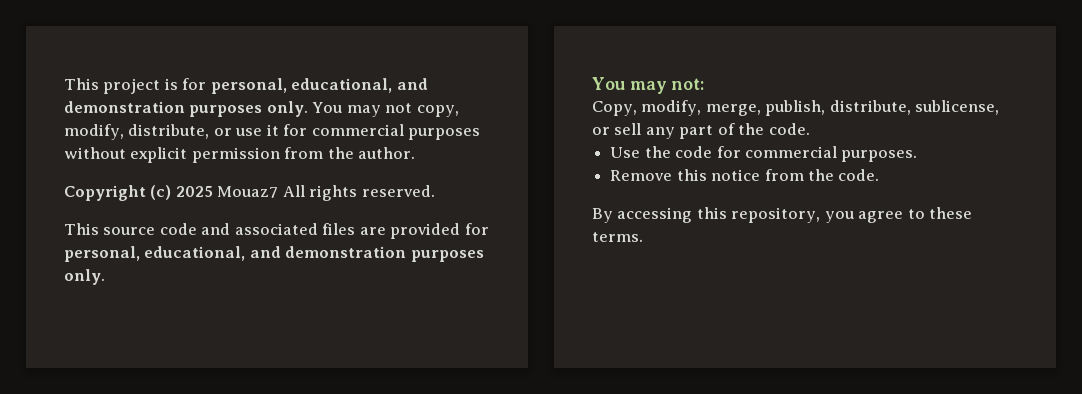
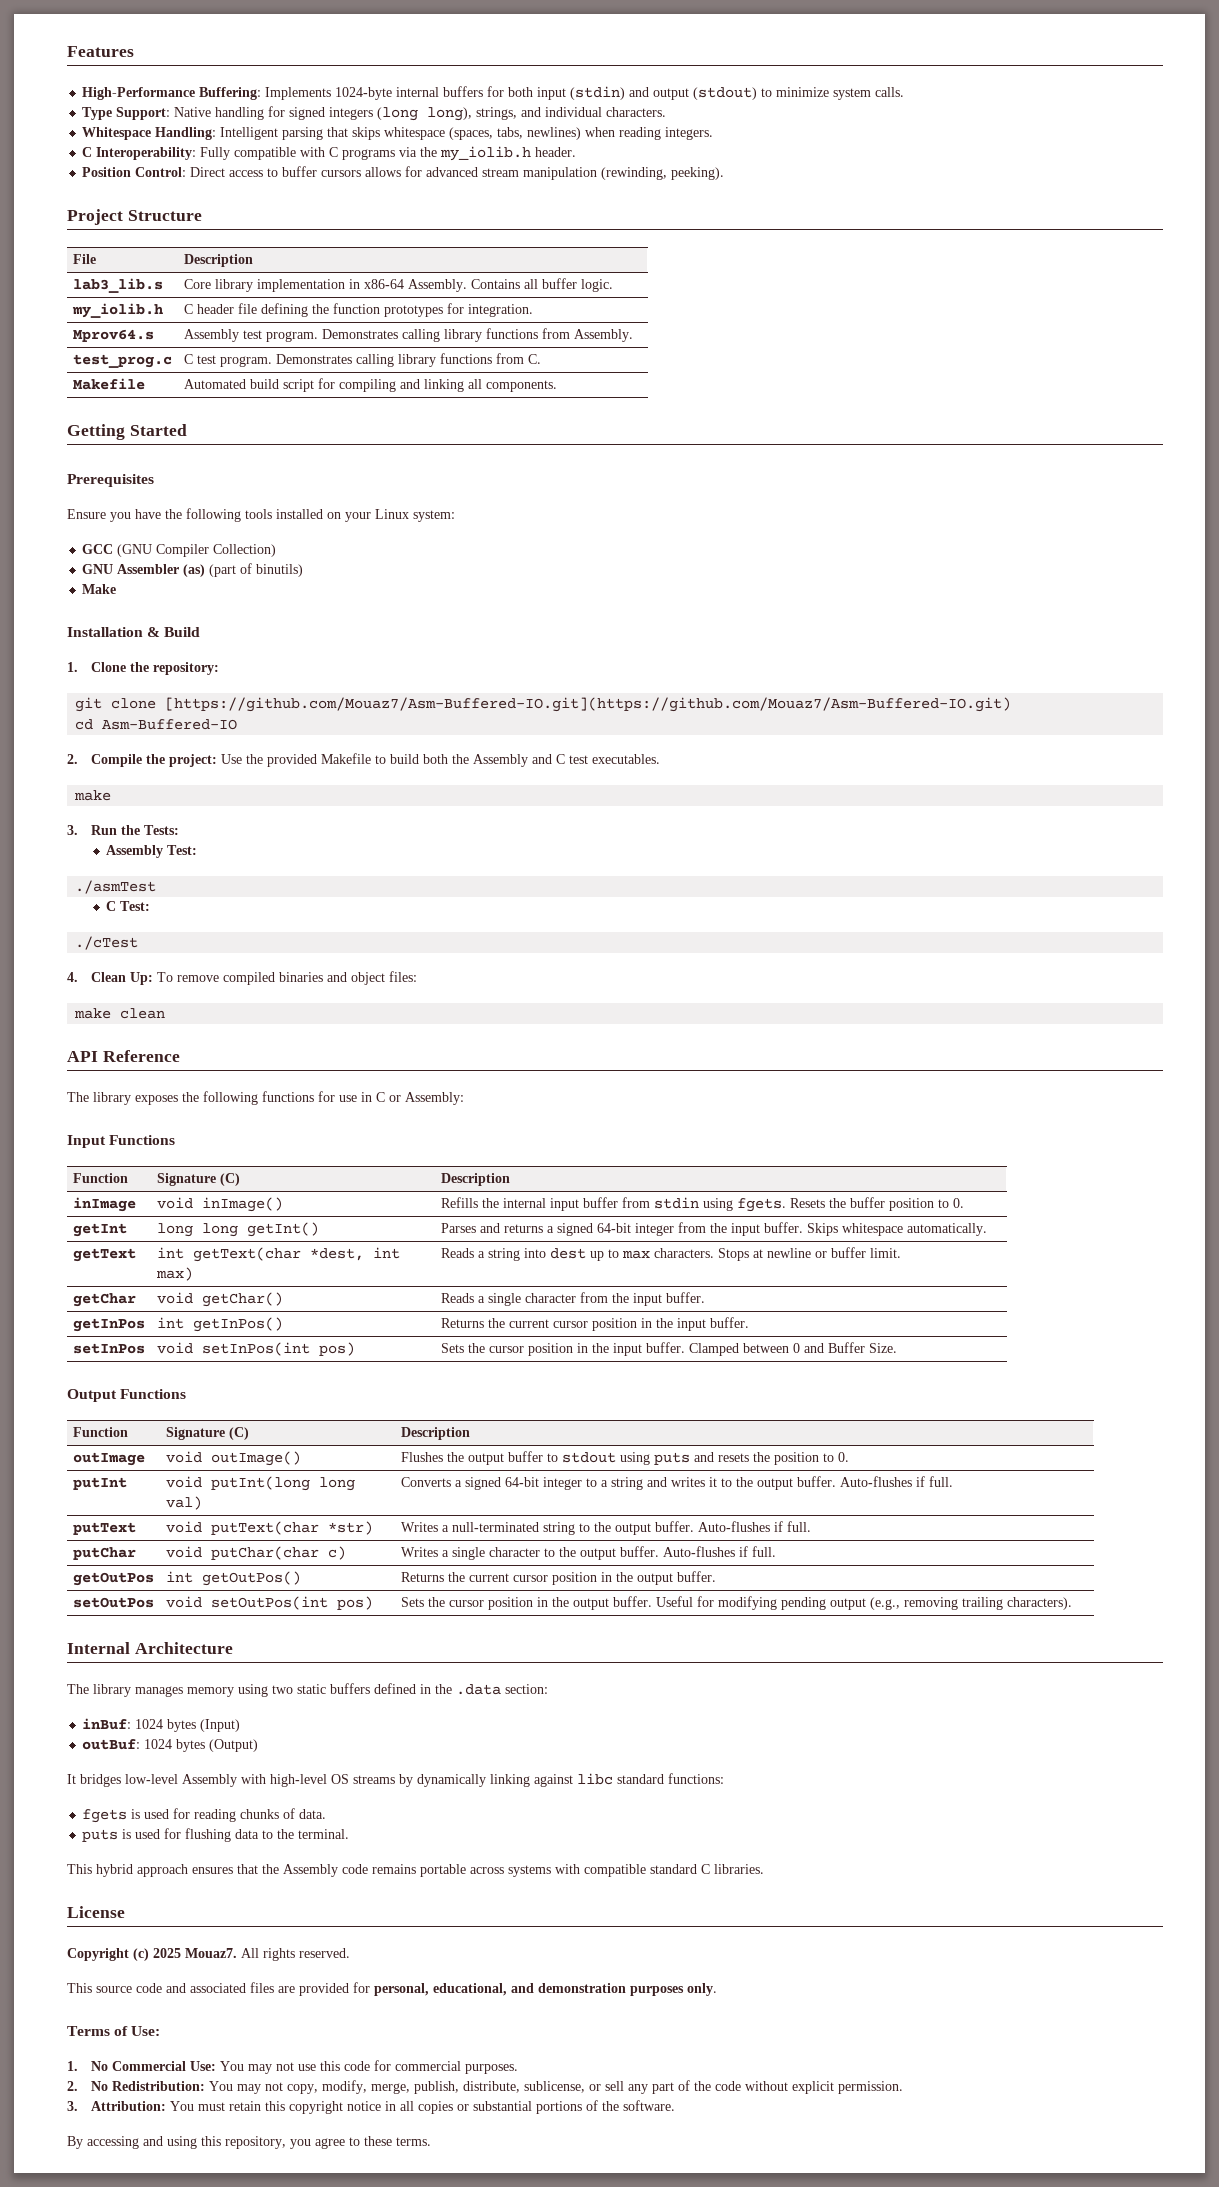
- This project is for personal, educational, and demonstration purposes only. You may not copy, modify, distribute, or use it for commercial purposes without explicit permission from the author.
+ Features
+ High-Performance Buffering: Implements 1024-byte internal buffers for both input (stdin) and output (stdout) to minimize system calls.
+ Type Support: Native handling for signed integers (long long), strings, and individual characters.
+ Whitespace Handling: Intelligent parsing that skips whitespace (spaces, tabs, newlines) when reading integers.
+ C Interoperability: Fully compatible with C programs via the my_iolib.h header.
+ Position Control: Direct access to buffer cursors allows for advanced stream manipulation (rewinding, peeking).
+ Project Structure
+ File | Description
+ lab3_lib.s | Core library implementation in x86-64 Assembly. Contains all buffer logic.
+ my_iolib.h | C header file defining the function prototypes for integration.
+ Mprov64.s | Assembly test program. Demonstrates calling library functions from Assembly.
+ test_prog.c | C test program. Demonstrates calling library functions from C.
+ Makefile | Automated build script for compiling and linking all components.
+ Getting Started
+ Prerequisites
+ Ensure you have the following tools installed on your Linux system:
+ GCC (GNU Compiler Collection)
+ GNU Assembler (as) (part of binutils)
+ Make
+ Installation & Build
+ 1. Clone the repository:
+ git clone [https://github.com/Mouaz7/Asm-Buffered-IO.git](https://github.com/Mouaz7/Asm-Buffered-IO.git)
+ cd Asm-Buffered-IO
+ 2. Compile the project: Use the provided Makefile to build both the Assembly and C test executables.
+ make
+ 3. Run the Tests:
+ Assembly Test:
+ ./asmTest
+ C Test:
+ ./cTest
+ 4. Clean Up: To remove compiled binaries and object files:
+ make clean
+ API Reference
+ The library exposes the following functions for use in C or Assembly:
+ Input Functions
+ Function | Signature (C) | Description
+ inImage | void inImage() | Refills the internal input buffer from stdin using fgets. Resets the buffer position to 0.
+ getInt | long long getInt() | Parses and returns a signed 64-bit integer from the input buffer. Skips whitespace automatically.
+ getText | int getText(char *dest, int max) | Reads a string into dest up to max characters. Stops at newline or buffer limit.
+ getChar | void getChar() | Reads a single character from the input buffer.
+ getInPos | int getInPos() | Returns the current cursor position in the input buffer.
+ setInPos | void setInPos(int pos) | Sets the cursor position in the input buffer. Clamped between 0 and Buffer Size.
+ Output Functions
+ Function | Signature (C) | Description
+ outImage | void outImage() | Flushes the output buffer to stdout using puts and resets the position to 0.
+ putInt | void putInt(long long val) | Converts a signed 64-bit integer to a string and writes it to the output buffer. Auto-flushes if full.
+ putText | void putText(char *str) | Writes a null-terminated string to the output buffer. Auto-flushes if full.
+ putChar | void putChar(char c) | Writes a single character to the output buffer. Auto-flushes if full.
+ getOutPos | int getOutPos() | Returns the current cursor position in the output buffer.
+ setOutPos | void setOutPos(int pos) | Sets the cursor position in the output buffer. Useful for modifying pending output (e.g., removing trailing characters).
+ Internal Architecture
+ The library manages memory using two static buffers defined in the .data section:
+ inBuf: 1024 bytes (Input)
+ outBuf: 1024 bytes (Output)
+ It bridges low-level Assembly with high-level OS streams by dynamically linking against libc standard functions:
+ fgets is used for reading chunks of data.
+ puts is used for flushing data to the terminal.
+ This hybrid approach ensures that the Assembly code remains portable across systems with compatible standard C libraries.
+ License
- Copyright (c) 2025 Mouaz7 All rights reserved.
+ Copyright (c) 2025 Mouaz7. All rights reserved.
- You may not:
- Copy, modify, merge, publish, distribute, sublicense, or sell any part of the code.
- Use the code for commercial purposes.
- Remove this notice from the code.
+ Terms of Use:
+ 1. No Commercial Use: You may not use this code for commercial purposes.
+ 2. No Redistribution: You may not copy, modify, merge, publish, distribute, sublicense, or sell any part of the code without explicit permission.
+ 3. Attribution: You must retain this copyright notice in all copies or substantial portions of the software.
- By accessing this repository, you agree to these terms.
+ By accessing and using this repository, you agree to these terms.

